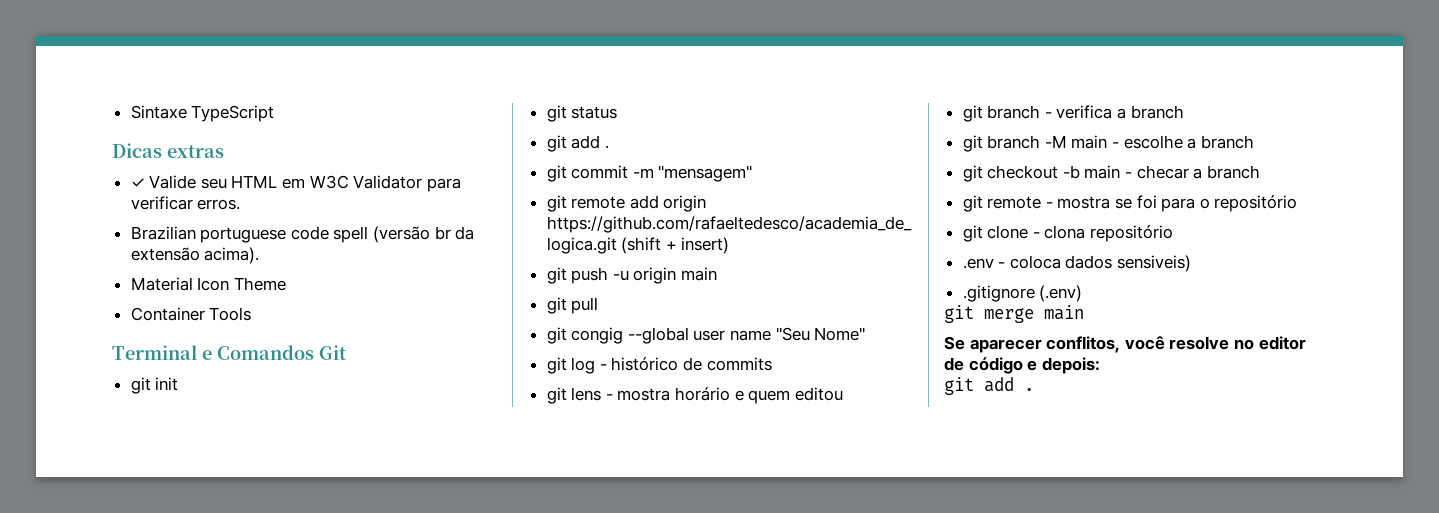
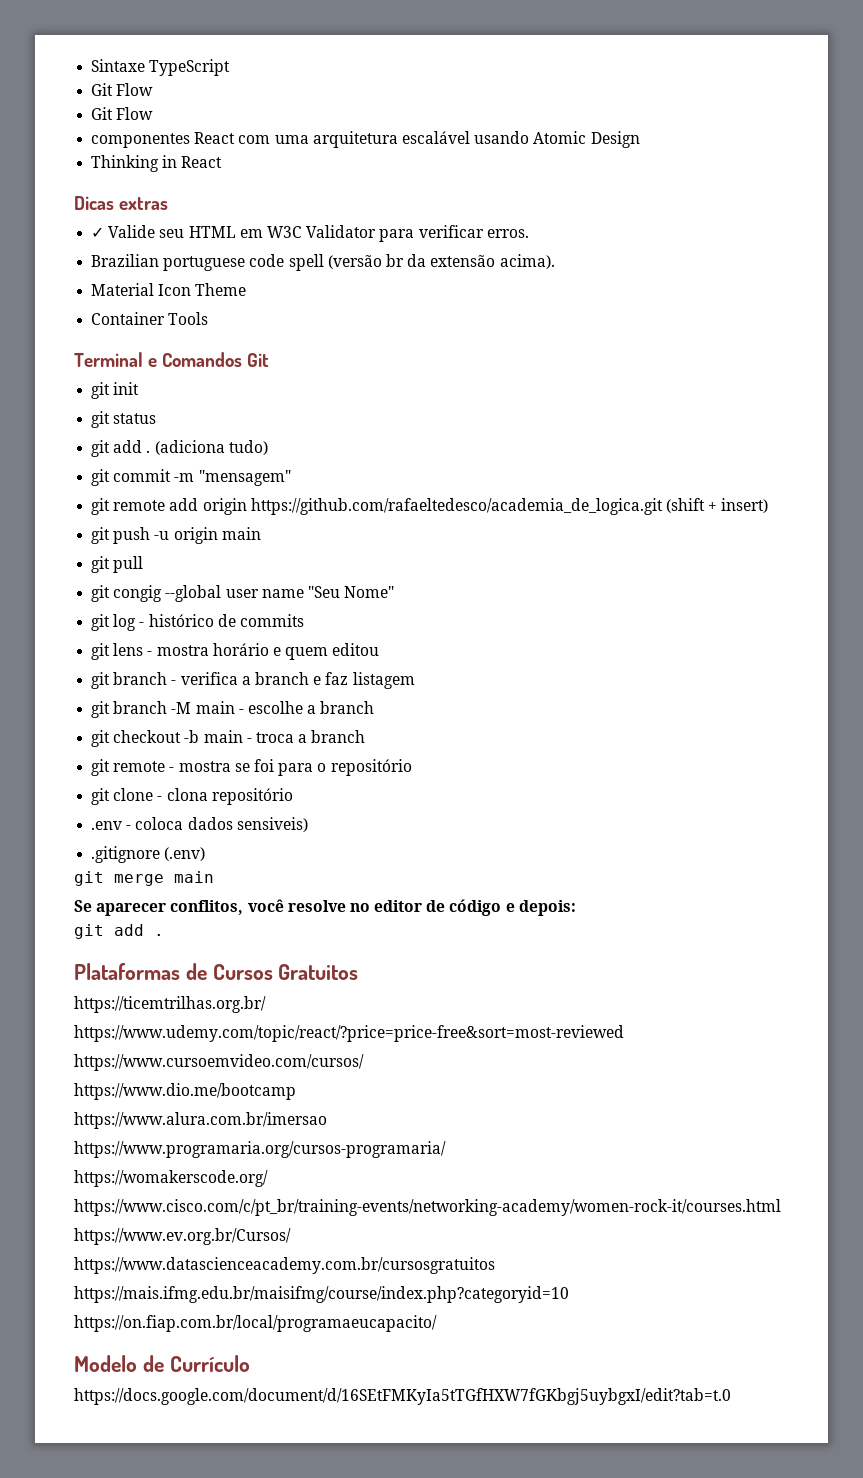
  Sintaxe TypeScript
+ Git Flow
+ Git Flow
+ componentes React com uma arquitetura escalável usando Atomic Design
+ Thinking in React
+ (adiciona tudo)
- git branch - verifica a branch
+ git branch - verifica a branch e faz listagem
- git checkout -b main - checar a branch
+ git checkout -b main - troca a branch
+ Plataformas de Cursos Gratuitos
+ https://ticemtrilhas.org.br/
+ https://www.udemy.com/topic/react/?price=price-free&sort=most-reviewed
+ https://www.cursoemvideo.com/cursos/
+ https://www.dio.me/bootcamp
+ https://www.alura.com.br/imersao
+ https://www.programaria.org/cursos-programaria/
+ https://womakerscode.org/
+ https://www.cisco.com/c/pt_br/training-events/networking-academy/women-rock-it/courses.html
+ https://www.ev.org.br/Cursos/
+ https://www.datascienceacademy.com.br/cursosgratuitos
+ https://mais.ifmg.edu.br/maisifmg/course/index.php?categoryid=10
+ https://on.fiap.com.br/local/programaeucapacito/
+ Modelo de Currículo
+ https://docs.google.com/document/d/16SEtFMKyIa5tTGfHXW7fGKbgj5uybgxI/edit?tab=t.0

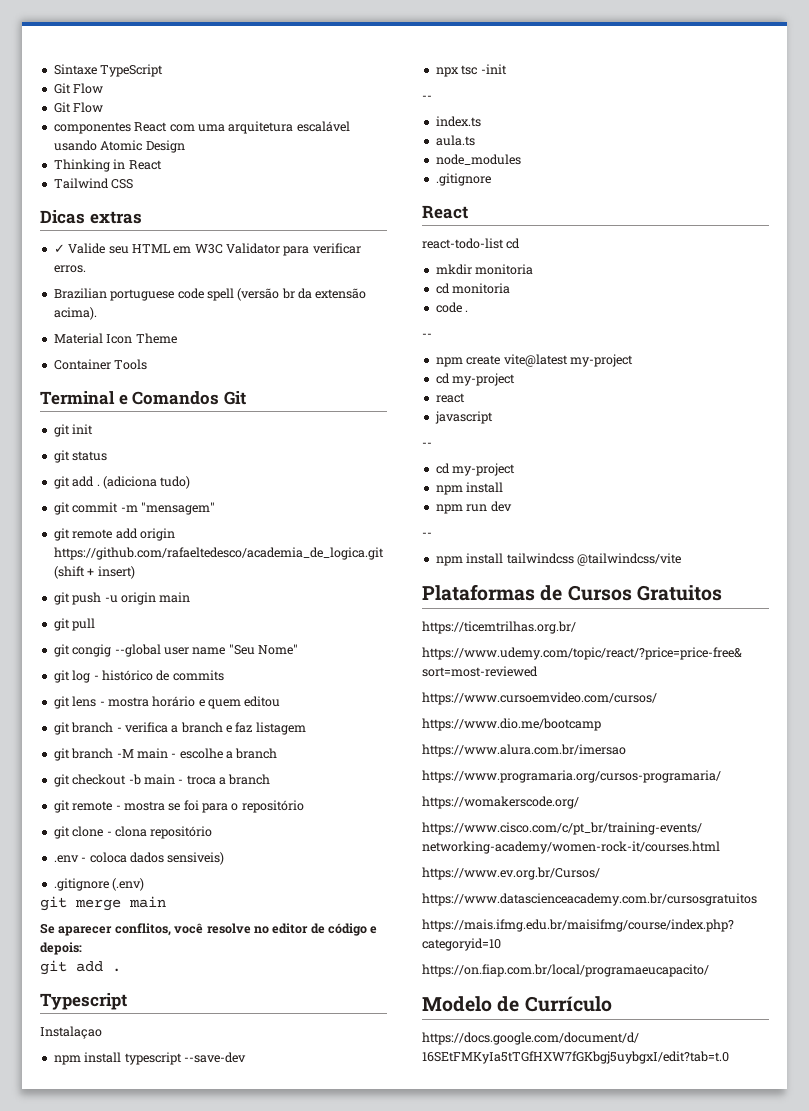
+ Tailwind CSS
+ Typescript
+ Instalaçao
+ npm install typescript --save-dev
+ npx tsc -init
+ --
+ index.ts
+ aula.ts
+ node_modules
+ .gitignore
+ React
+ react-todo-list cd
+ mkdir monitoria
+ cd monitoria
+ code .
+ --
+ npm create vite@latest my-project
+ cd my-project
+ react
+ javascript
+ --
+ cd my-project
+ npm install
+ npm run dev
+ --
+ npm install tailwindcss @tailwindcss/vite

